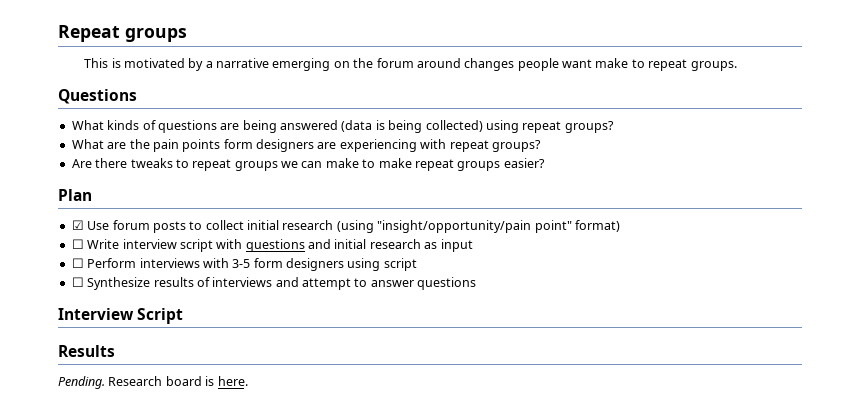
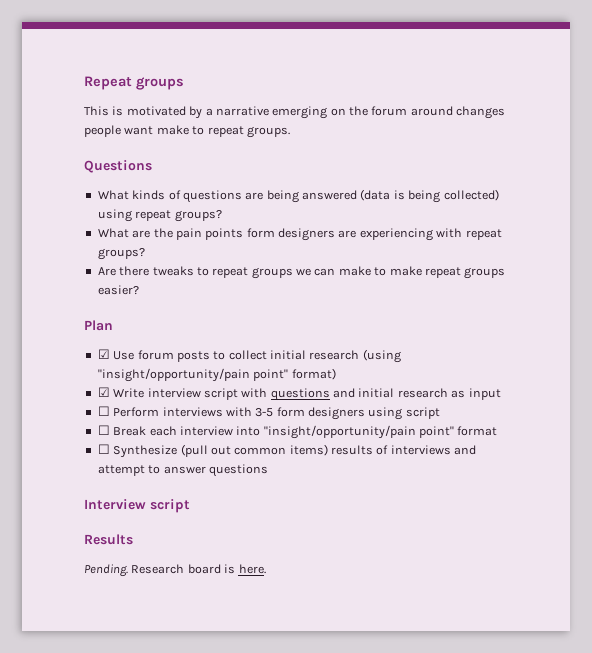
- ☐ Write interview script with questions and initial research as input
+ ☑ Write interview script with questions and initial research as input
- ☐ Synthesize results of interviews and attempt to answer questions
+ ☐ Break each interview into "insight/opportunity/pain point" format
+ ☐ Synthesize (pull out common items) results of interviews and attempt to answer questions
- Interview Script
+ Interview script

